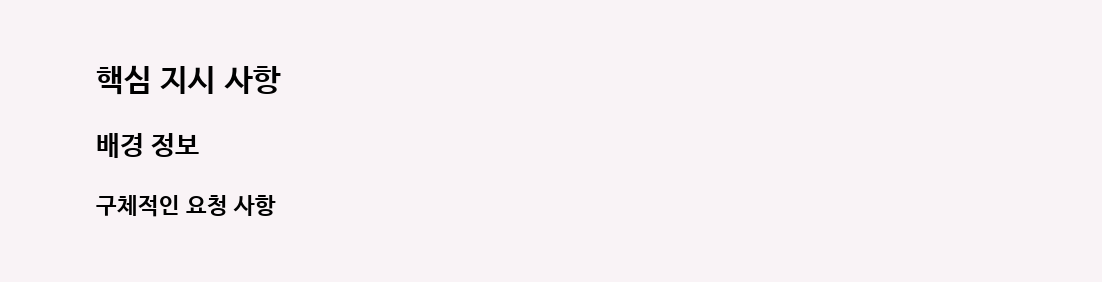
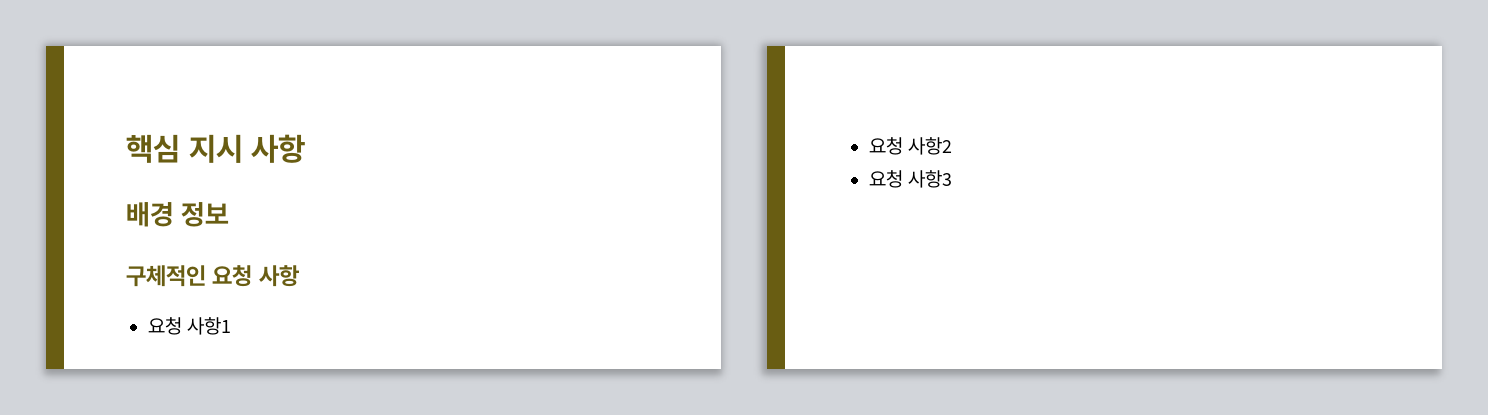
+ 요청 사항1
+ 요청 사항2
+ 요청 사항3

